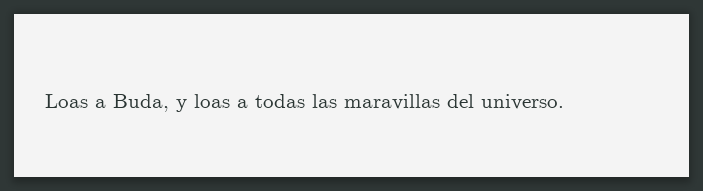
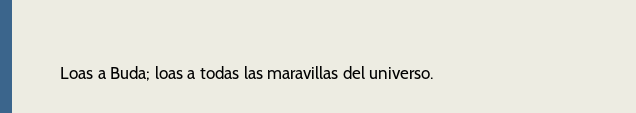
- Loas a Buda, y loas a todas las maravillas del universo.
+ Loas a Buda; loas a todas las maravillas del universo.

